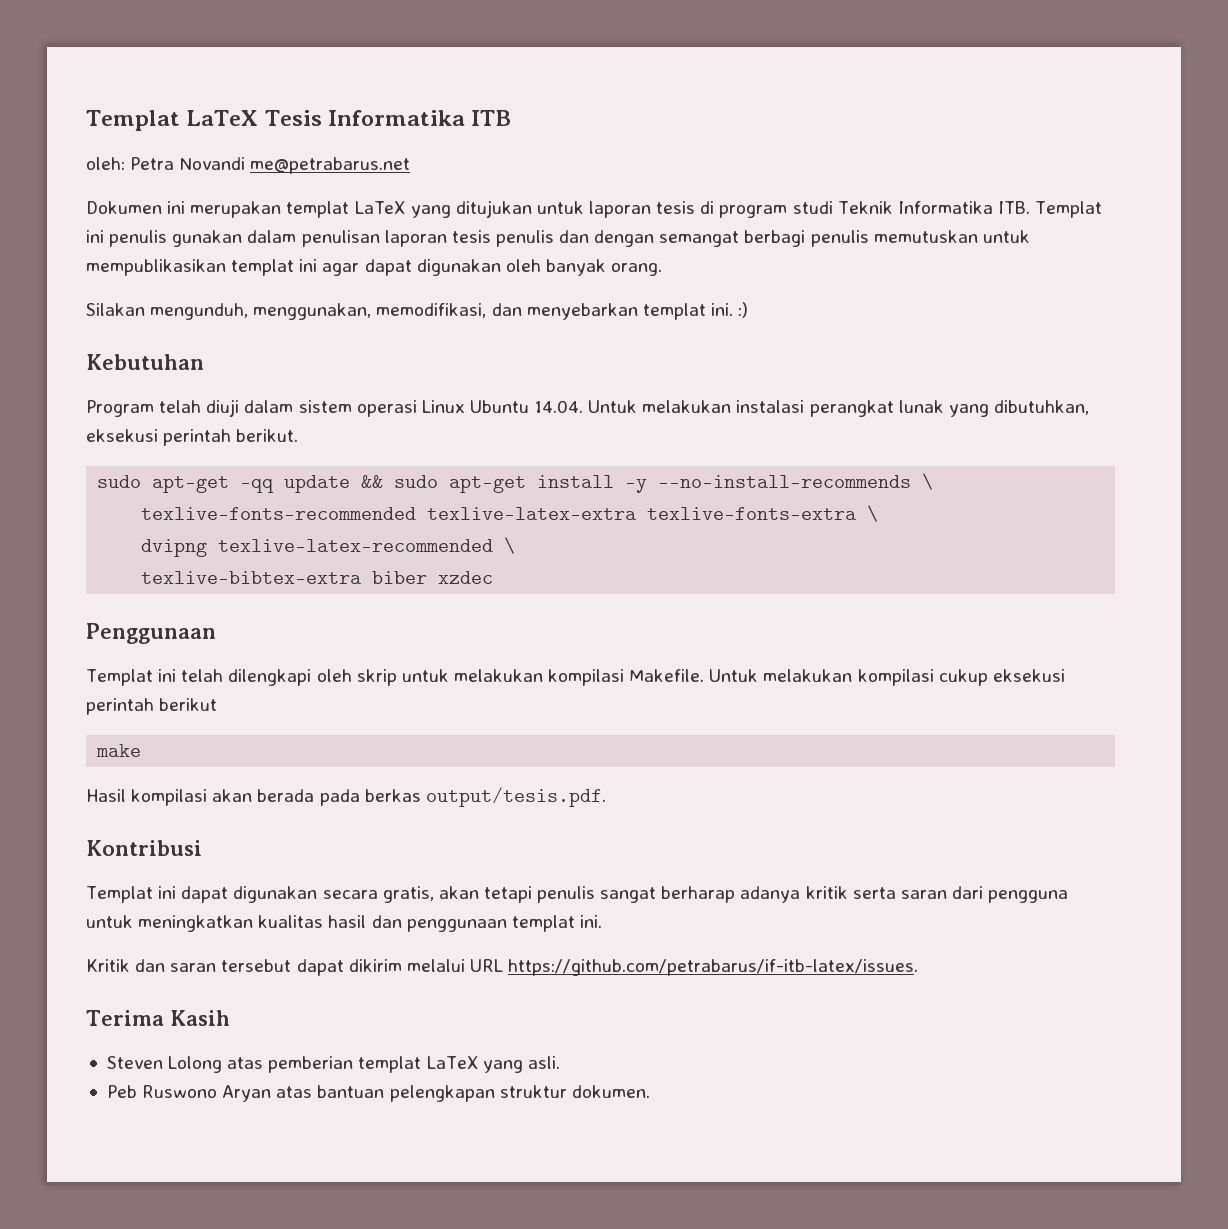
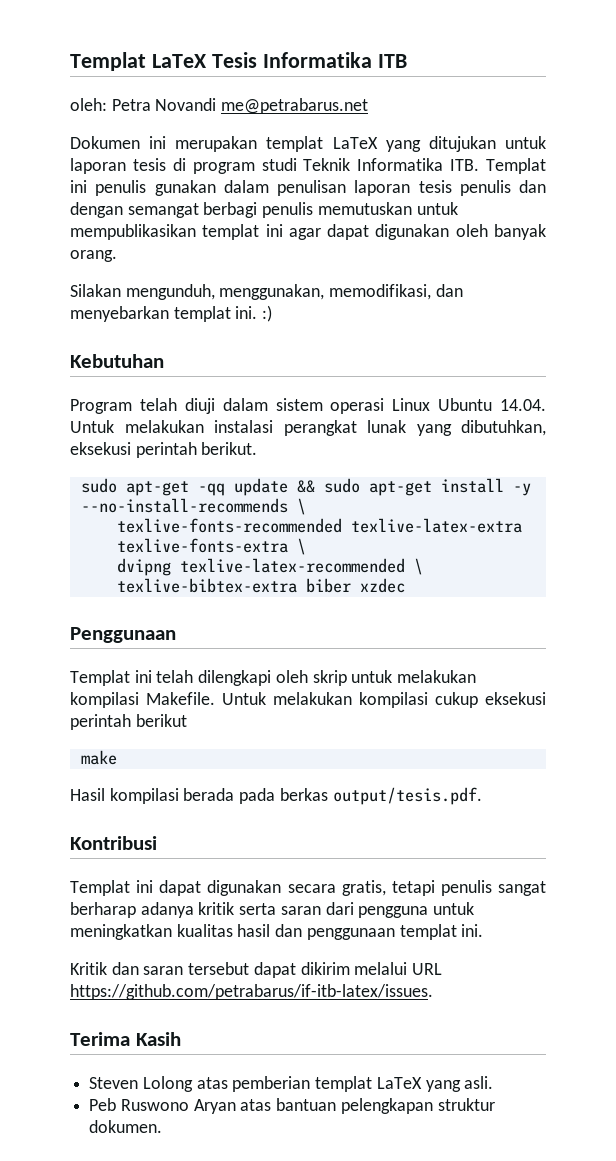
- Hasil kompilasi akan berada pada berkas output/tesis.pdf.
+ Hasil kompilasi berada pada berkas output/tesis.pdf.
- Templat ini dapat digunakan secara gratis, akan tetapi penulis sangat berharap adanya kritik serta saran dari pengguna untuk meningkatkan kualitas hasil dan penggunaan templat ini.
+ Templat ini dapat digunakan secara gratis, tetapi penulis sangat berharap adanya kritik serta saran dari pengguna untuk meningkatkan kualitas hasil dan penggunaan templat ini.

